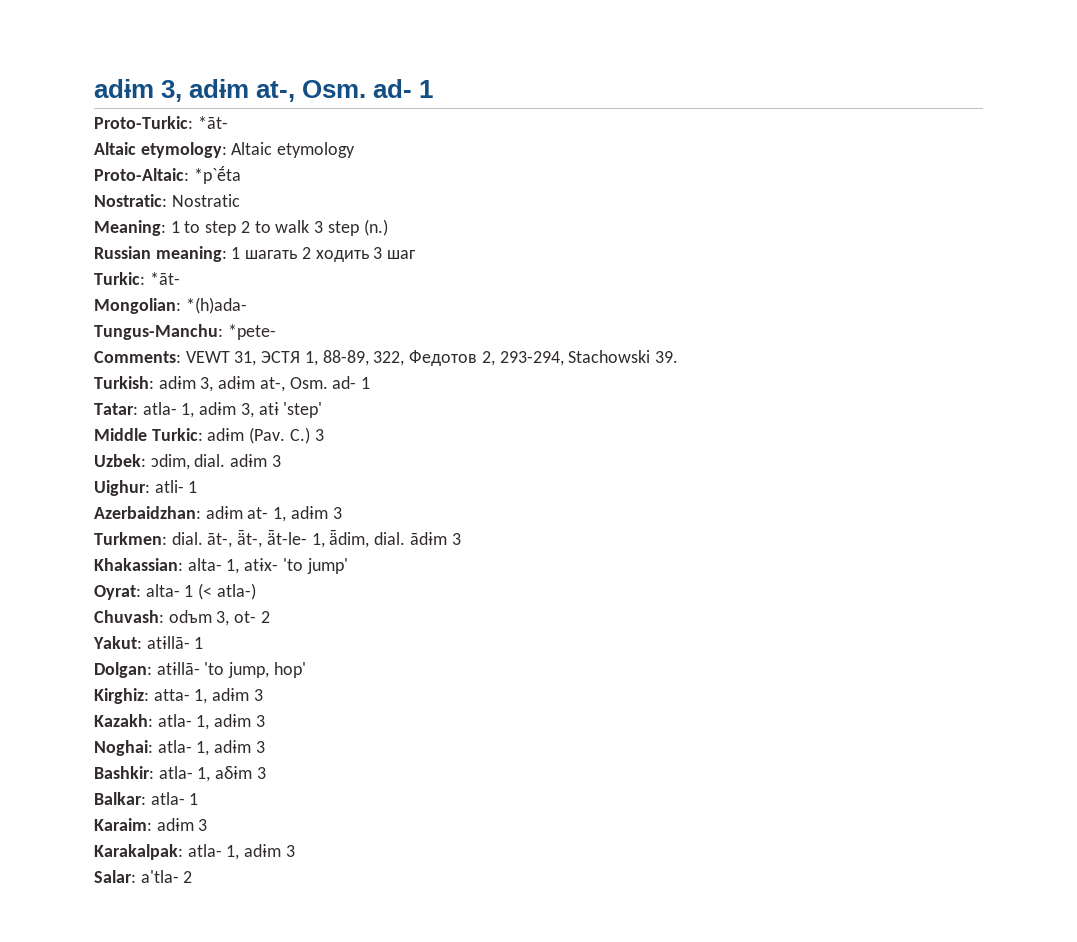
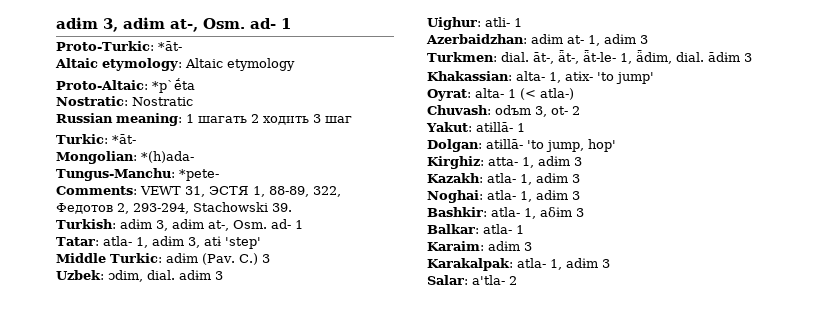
- Meaning: 1 to step 2 to walk 3 step (n.)

